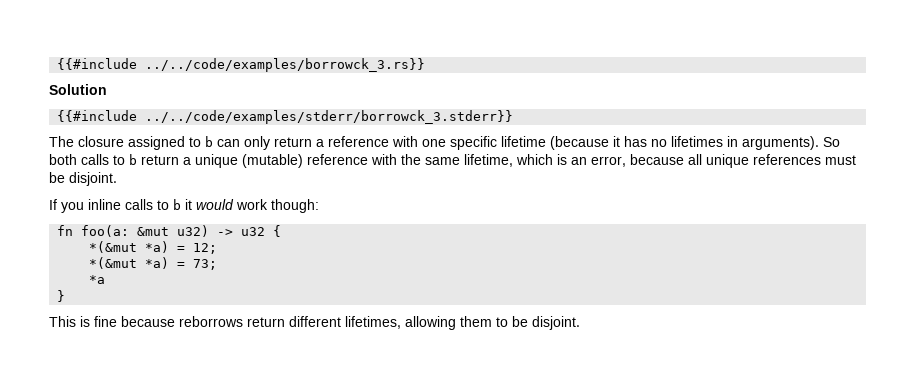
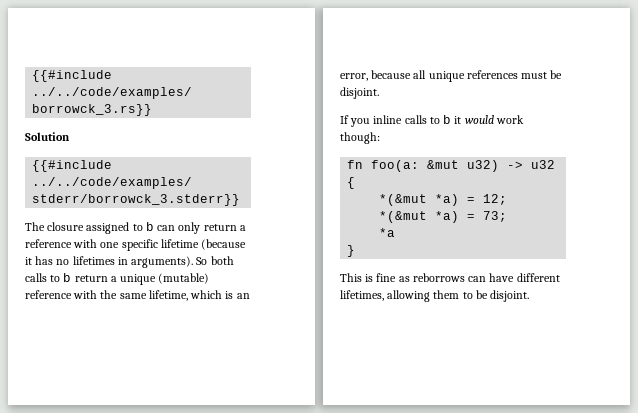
- This is fine because reborrows return different lifetimes, allowing them to be disjoint.
+ This is fine as reborrows can have different lifetimes, allowing them to be disjoint.

